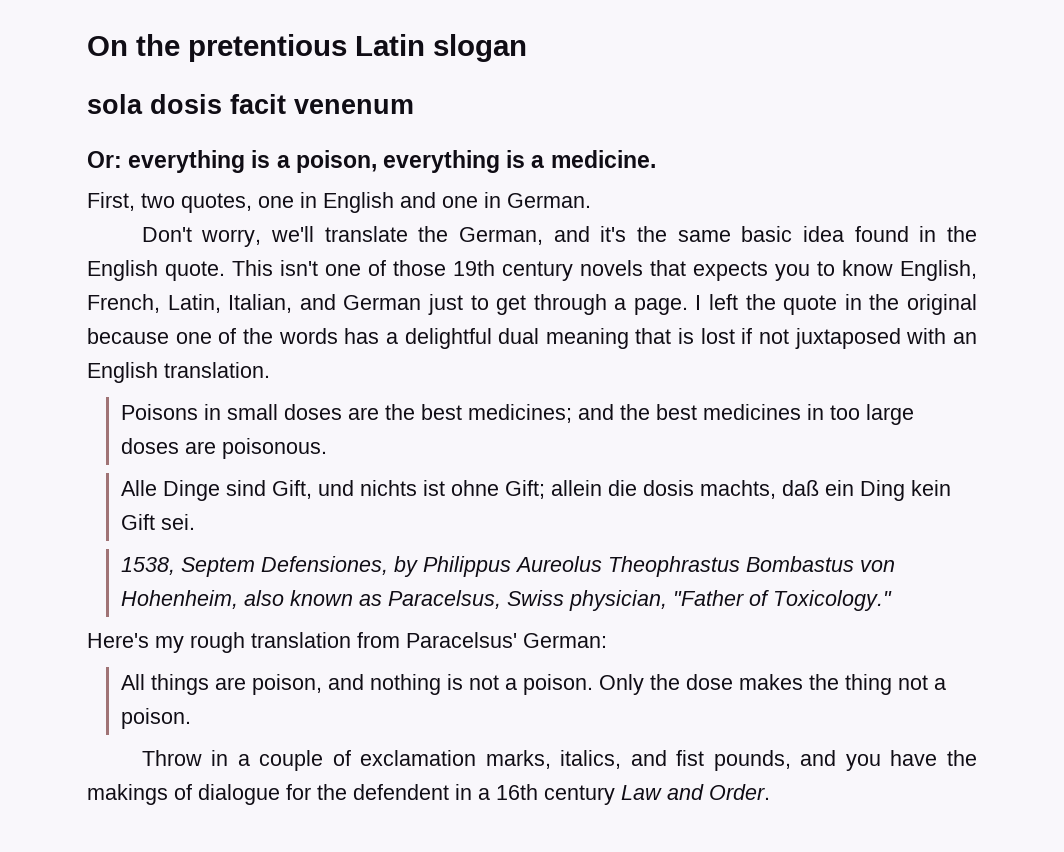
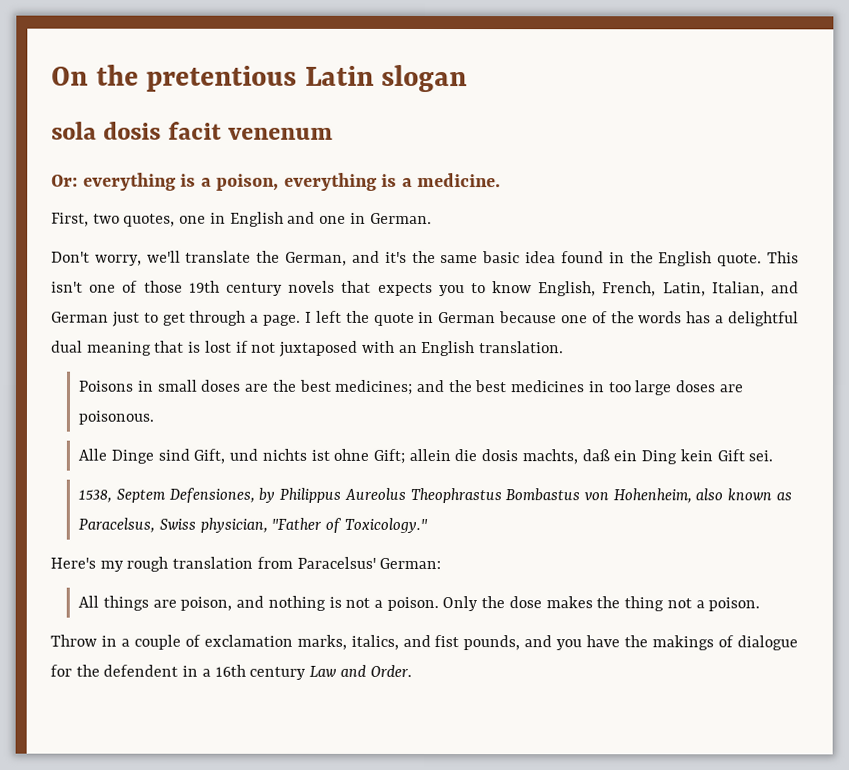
- I left the quote in the original because one of the words has a delightful dual meaning that is lost if not juxtaposed with an English translation.
+ I left the quote in German because one of the words has a delightful dual meaning that is lost if not juxtaposed with an English translation.

